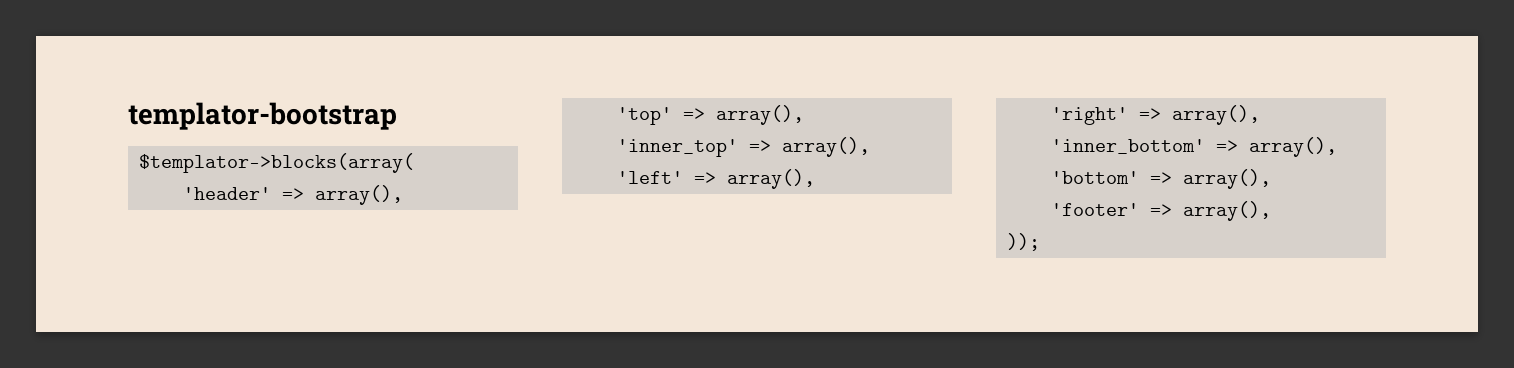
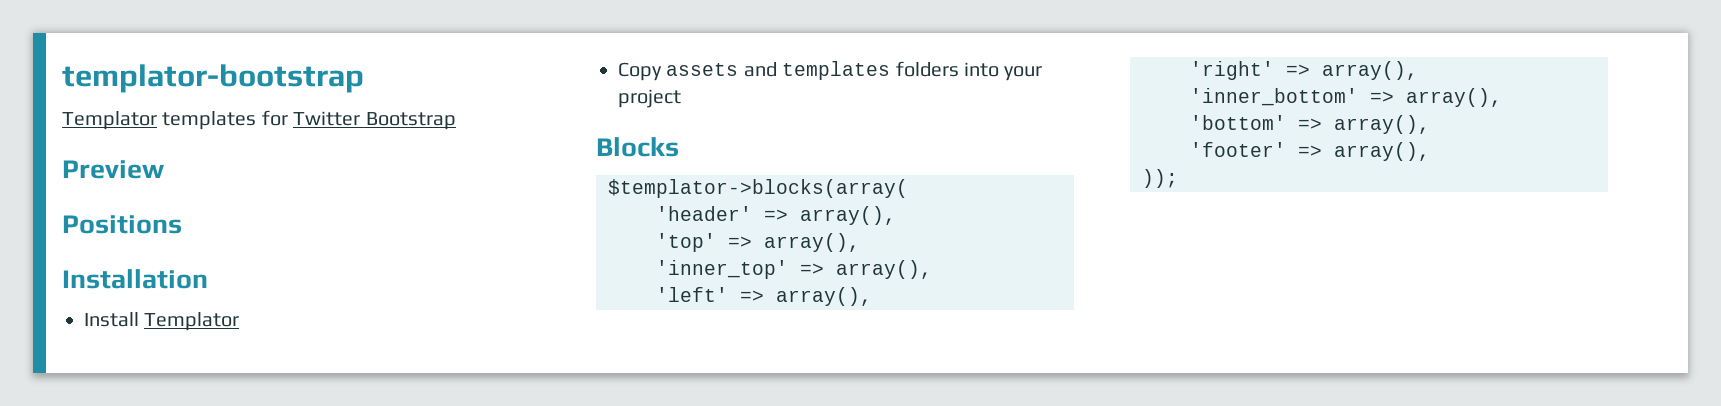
+ Templator templates for Twitter Bootstrap
+ Preview
+ Positions
+ Installation
+ Install Templator
+ Copy assets and templates folders into your project
+ Blocks

